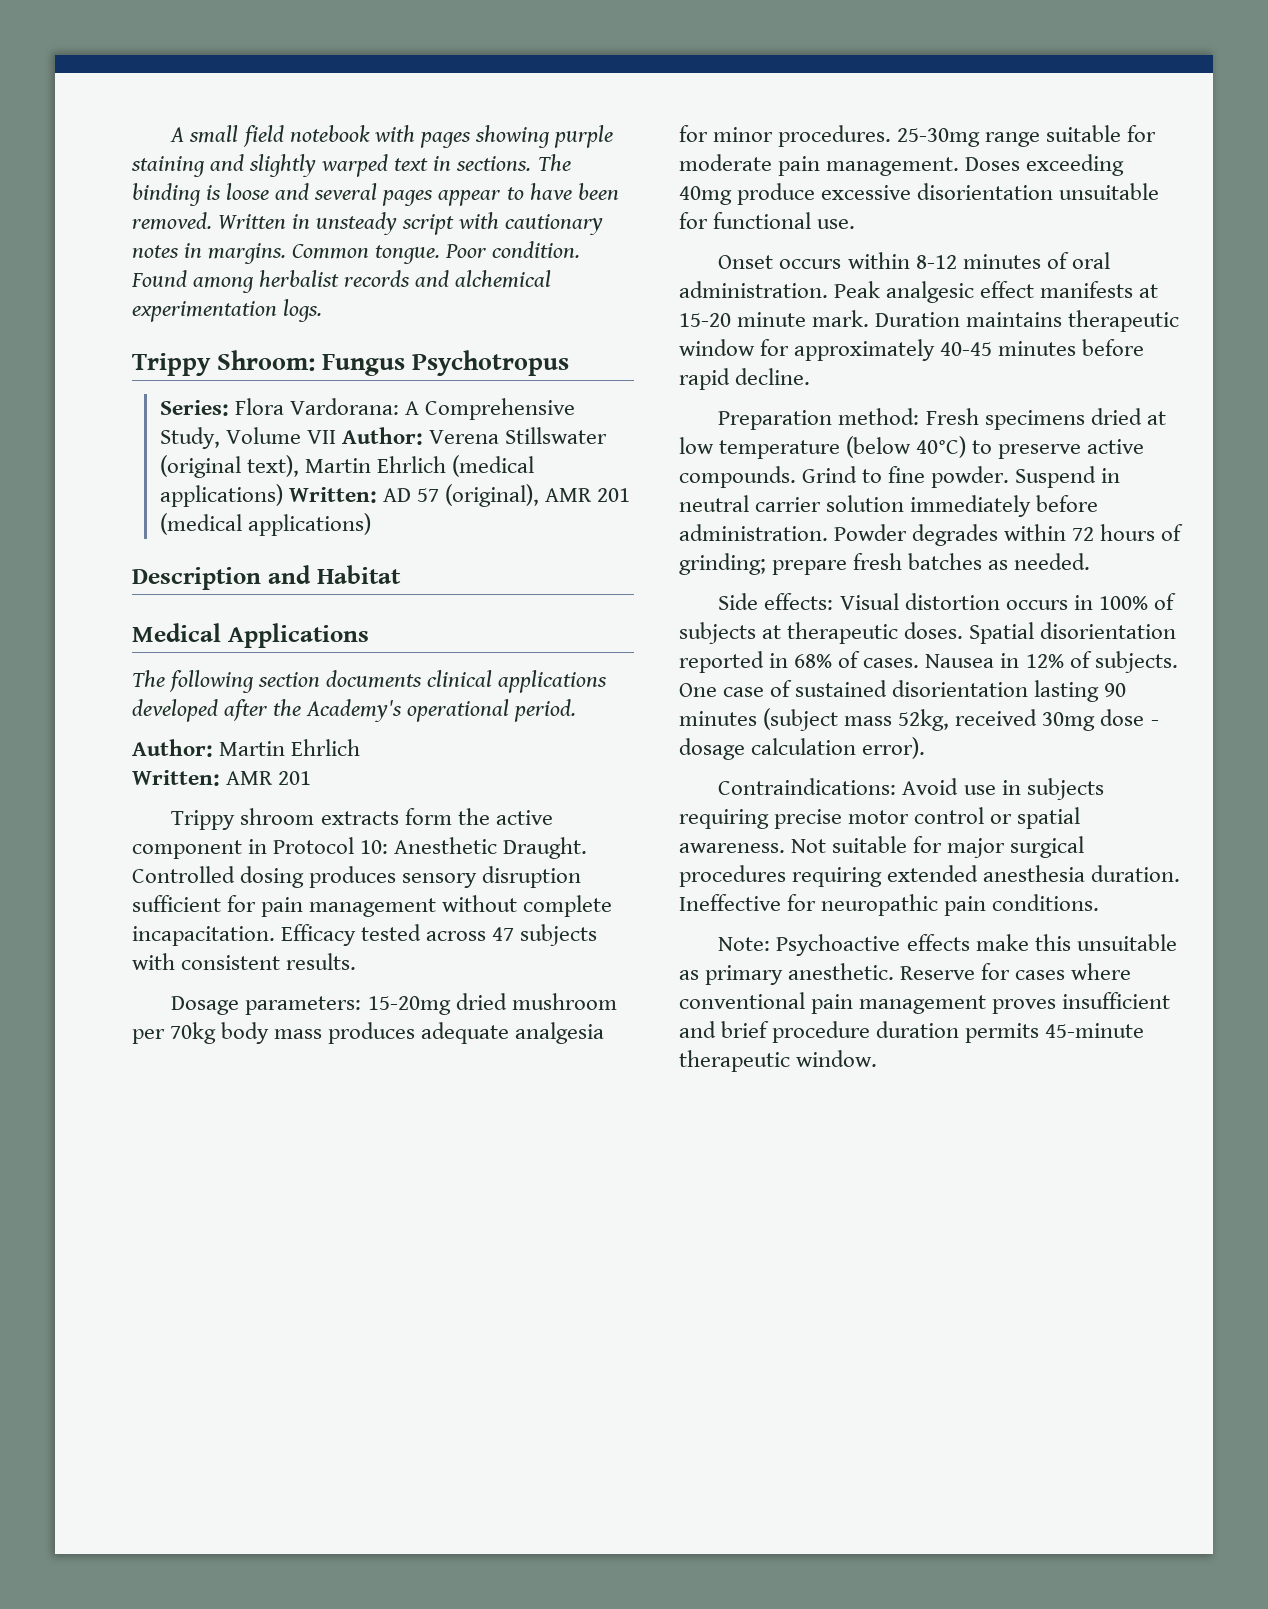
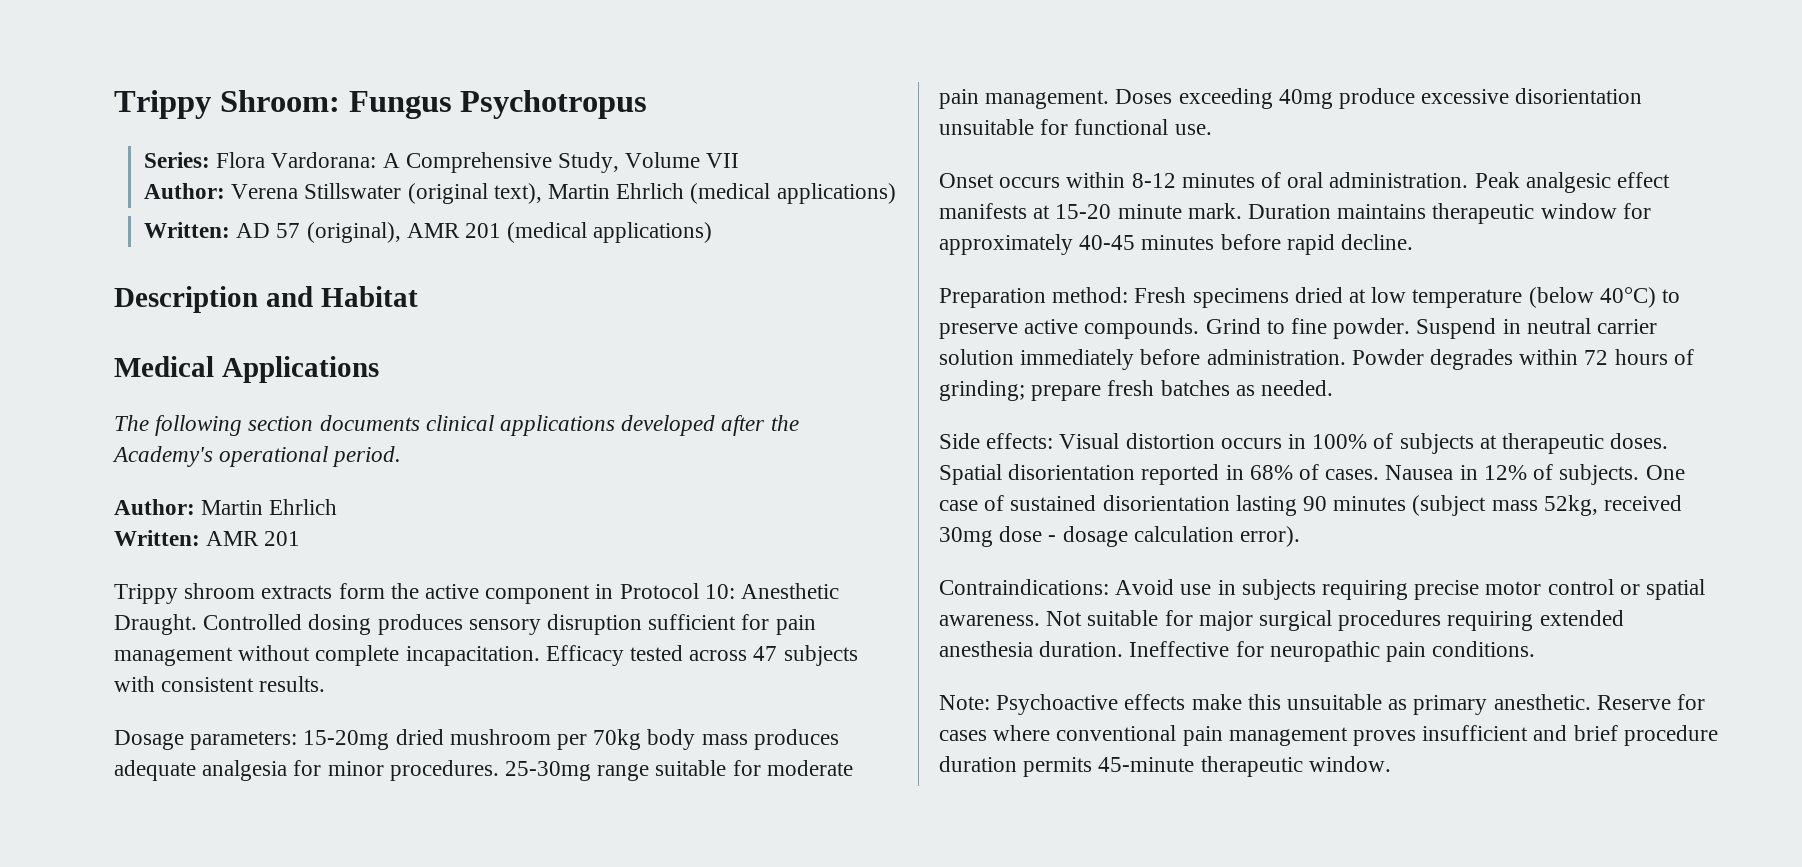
- A small field notebook with pages showing purple staining and slightly warped text in sections. The binding is loose and several pages appear to have been removed. Written in unsteady script with cautionary notes in margins. Common tongue. Poor condition. Found among herbalist records and alchemical experimentation logs.
- Series: Flora Vardorana: A Comprehensive Study, Volume VII Author: Verena Stillswater (original text), Martin Ehrlich (medical applications) Written: AD 57 (original), AMR 201 (medical applications)
+ Series: Flora Vardorana: A Comprehensive Study, Volume VII
+ Author: Verena Stillswater (original text), Martin Ehrlich (medical applications)
+ Written: AD 57 (original), AMR 201 (medical applications)

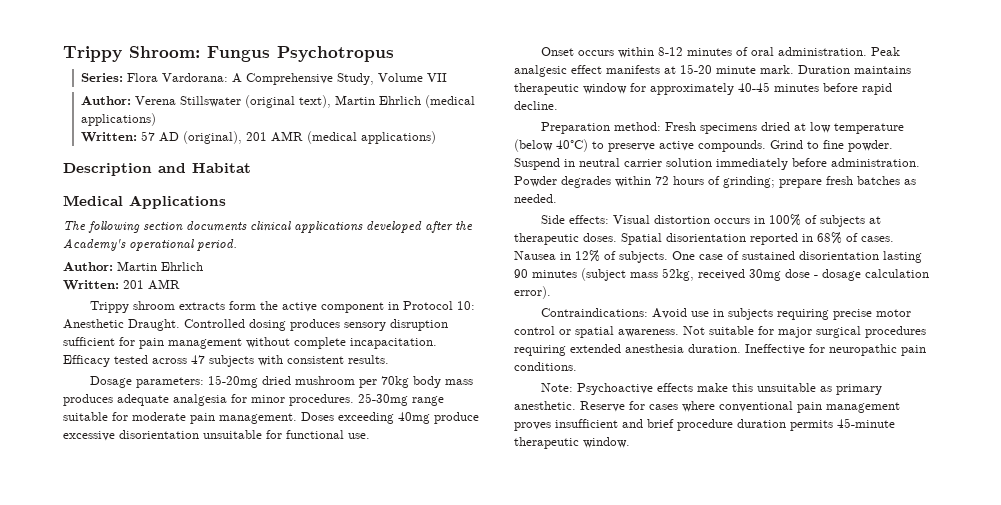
- Written: AD 57 (original), AMR 201 (medical applications)
+ Written: 57 AD (original), 201 AMR (medical applications)
- Written: AMR 201
+ Written: 201 AMR

